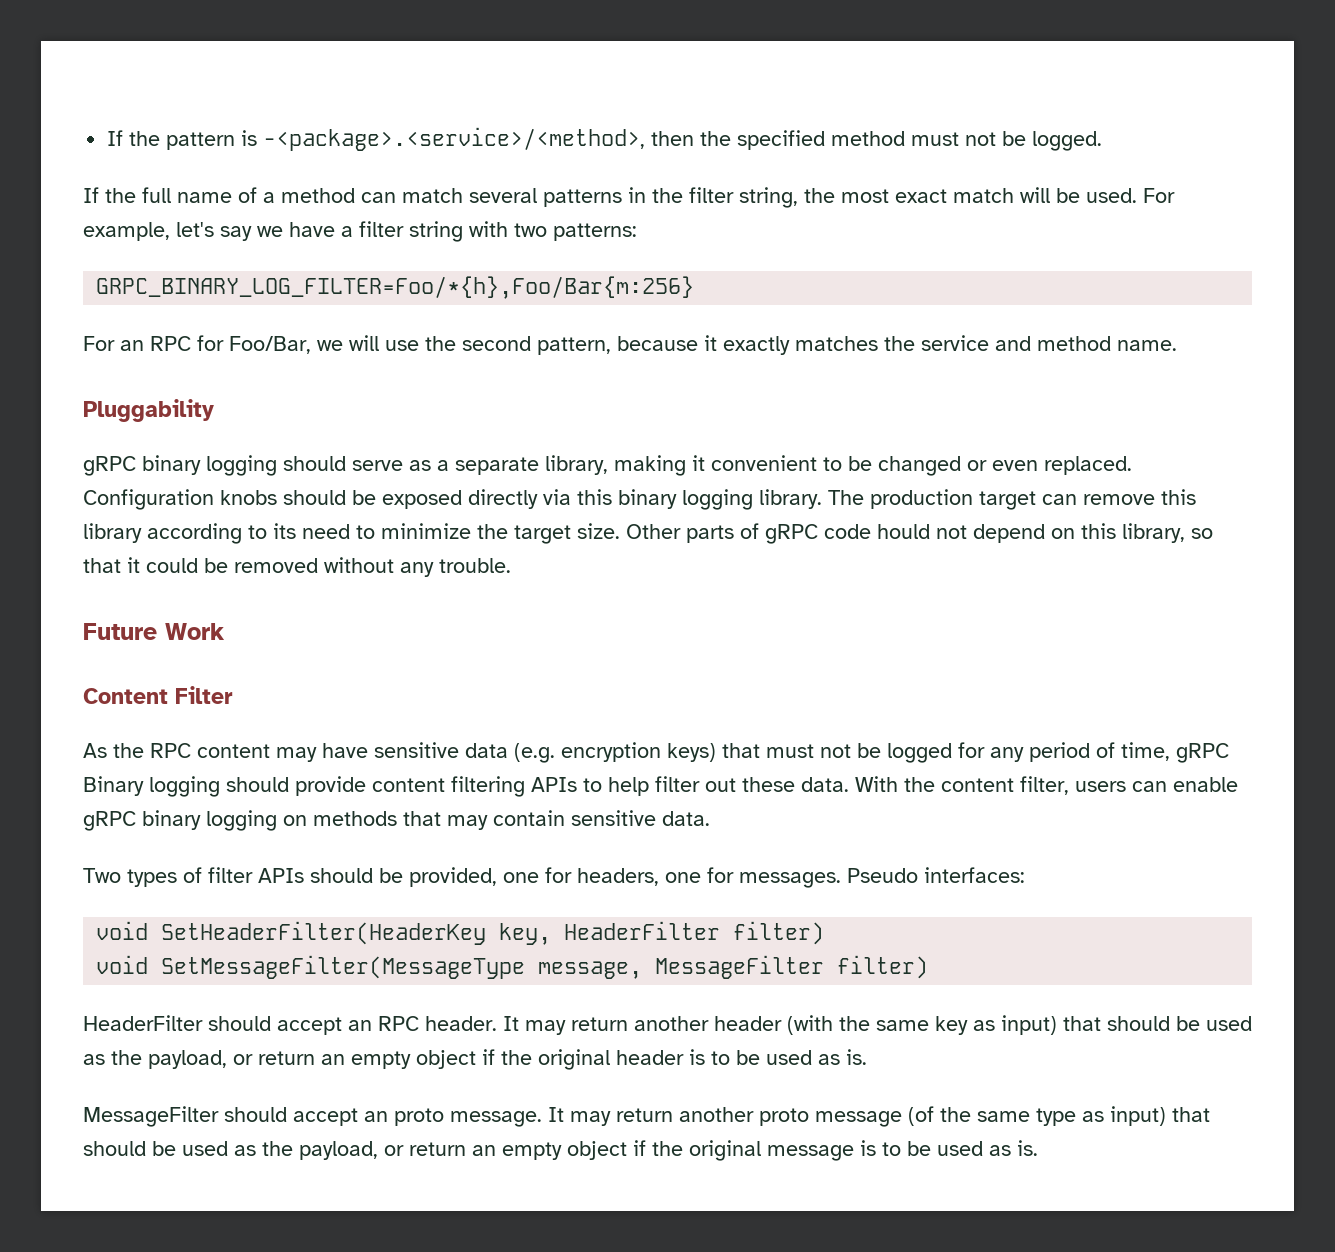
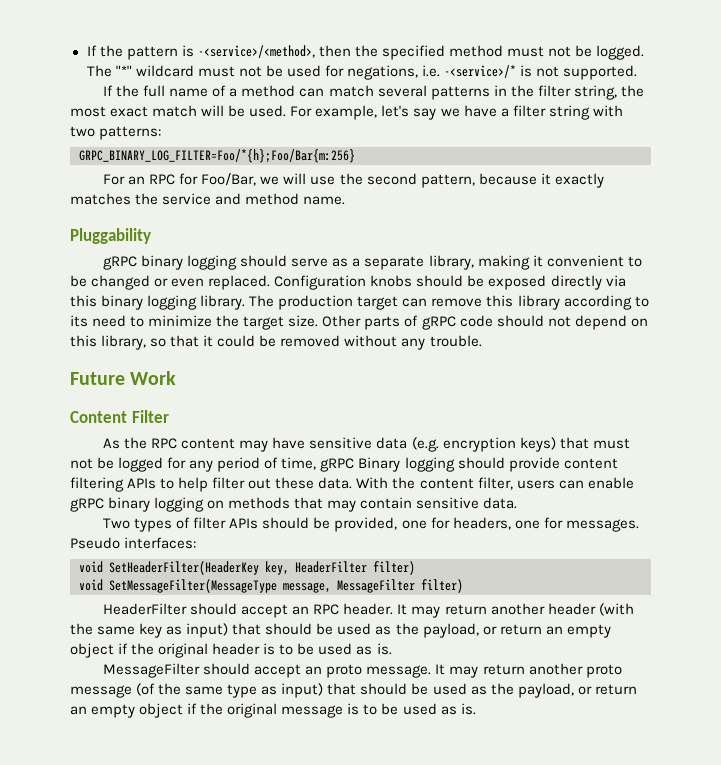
- If the pattern is -<package>.<service>/<method>, then the specified method must not be logged.
+ If the pattern is -<service>/<method>, then the specified method must not be logged. The "*" wildcard must not be used for negations, i.e. -<service>/* is not supported.
- GRPC_BINARY_LOG_FILTER=Foo/*{h},Foo/Bar{m:256}
+ GRPC_BINARY_LOG_FILTER=Foo/*{h};Foo/Bar{m:256}
- Other parts of gRPC code hould not depend on this library, so that it could be removed without any trouble.
+ Other parts of gRPC code should not depend on this library, so that it could be removed without any trouble.

